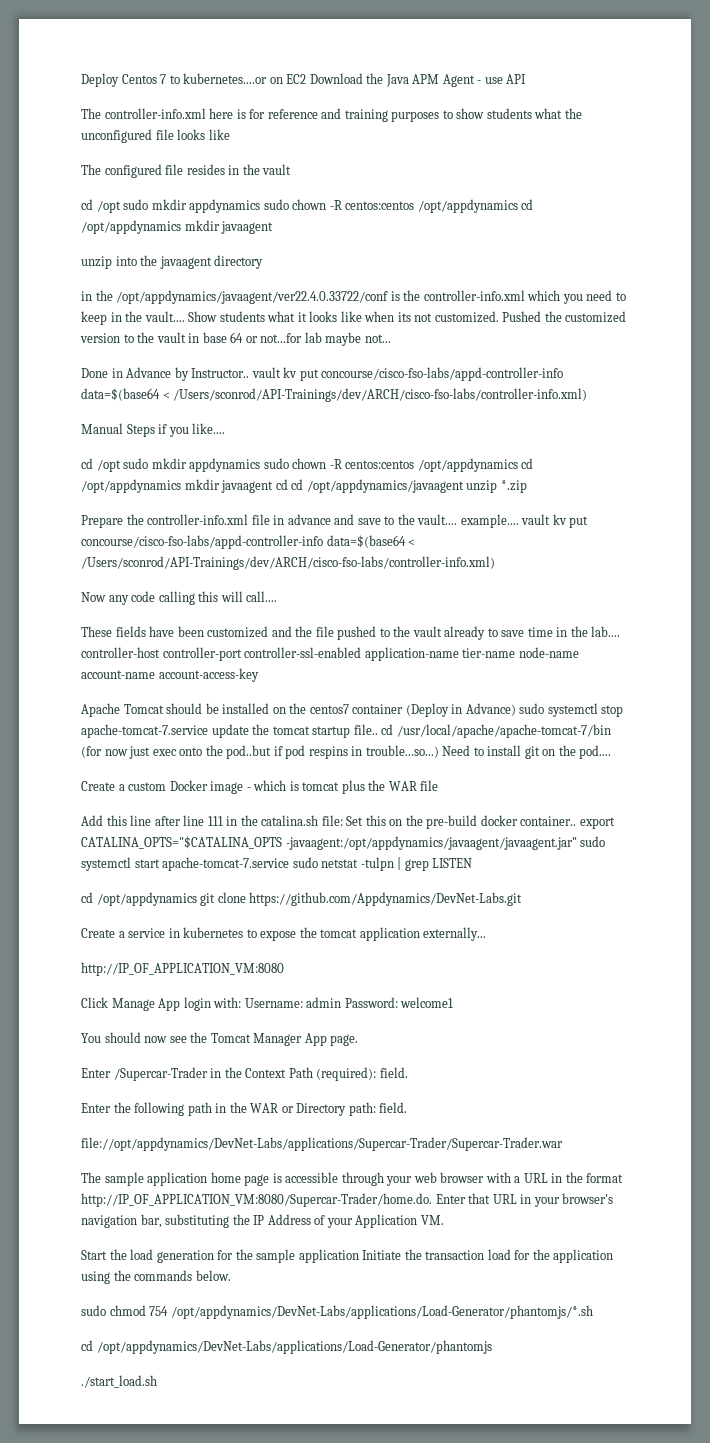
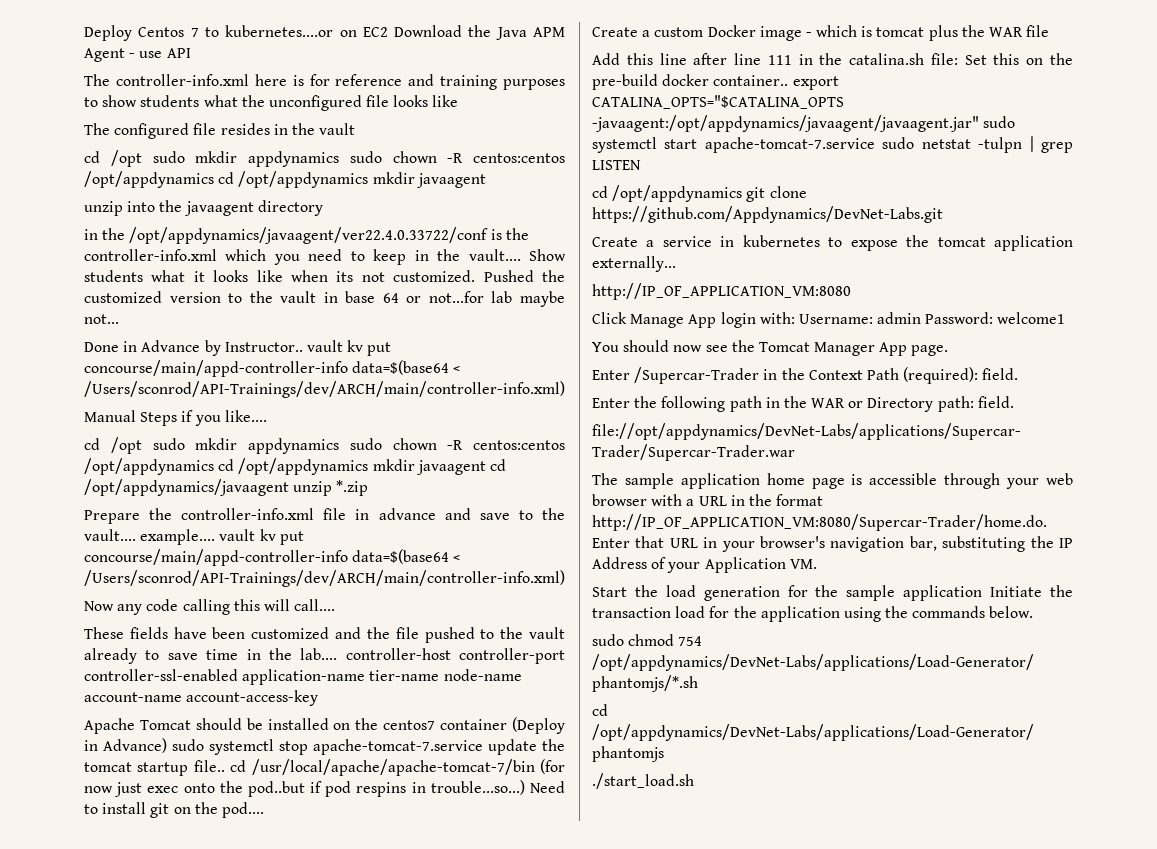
- Done in Advance by Instructor.. vault kv put concourse/cisco-fso-labs/appd-controller-info data=$(base64 < /Users/sconrod/API-Trainings/dev/ARCH/cisco-fso-labs/controller-info.xml)
+ Done in Advance by Instructor.. vault kv put concourse/main/appd-controller-info data=$(base64 < /Users/sconrod/API-Trainings/dev/ARCH/main/controller-info.xml)
- cd /opt sudo mkdir appdynamics sudo chown -R centos:centos /opt/appdynamics cd /opt/appdynamics mkdir javaagent cd cd /opt/appdynamics/javaagent unzip *.zip
+ cd /opt sudo mkdir appdynamics sudo chown -R centos:centos /opt/appdynamics cd /opt/appdynamics mkdir javaagent cd /opt/appdynamics/javaagent unzip *.zip
- Prepare the controller-info.xml file in advance and save to the vault.... example.... vault kv put concourse/cisco-fso-labs/appd-controller-info data=$(base64 < /Users/sconrod/API-Trainings/dev/ARCH/cisco-fso-labs/controller-info.xml)
+ Prepare the controller-info.xml file in advance and save to the vault.... example.... vault kv put concourse/main/appd-controller-info data=$(base64 < /Users/sconrod/API-Trainings/dev/ARCH/main/controller-info.xml)

